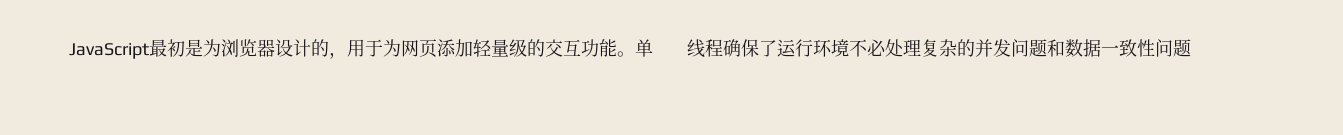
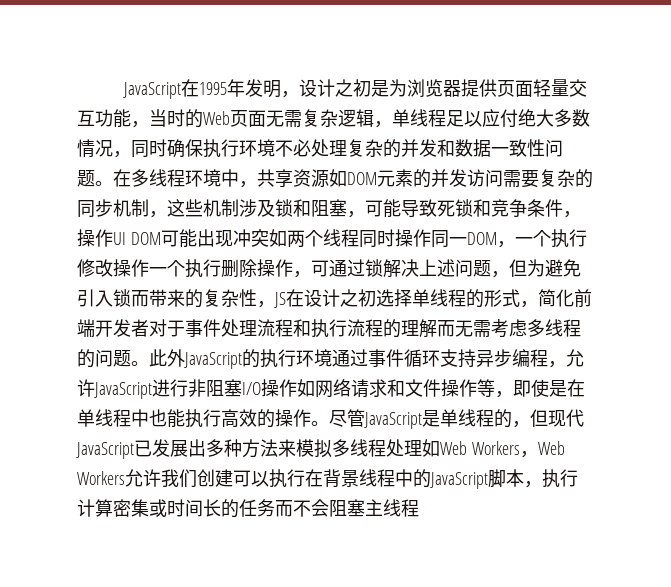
- JavaScript最初是为浏览器设计的，用于为网页添加轻量级的交互功能。单线程确保了运行环境不必处理复杂的并发问题和数据一致性问题
+ JavaScript在1995年发明，设计之初是为浏览器提供页面轻量交互功能，当时的Web页面无需复杂逻辑，单线程足以应付绝大多数情况，同时确保执行环境不必处理复杂的并发和数据一致性问题。在多线程环境中，共享资源如DOM元素的并发访问需要复杂的同步机制，这些机制涉及锁和阻塞，可能导致死锁和竞争条件，操作UI DOM可能出现冲突如两个线程同时操作同一DOM，一个执行修改操作一个执行删除操作，可通过锁解决上述问题，但为避免引入锁而带来的复杂性，JS在设计之初选择单线程的形式，简化前端开发者对于事件处理流程和执行流程的理解而无需考虑多线程的问题。此外JavaScript的执行环境通过事件循环支持异步编程，允许JavaScript进行非阻塞I/O操作如网络请求和文件操作等，即使是在单线程中也能执行高效的操作。尽管JavaScript是单线程的，但现代JavaScript已发展出多种方法来模拟多线程处理如Web Workers，Web Workers允许我们创建可以执行在背景线程中的JavaScript脚本，执行计算密集或时间长的任务而不会阻塞主线程

